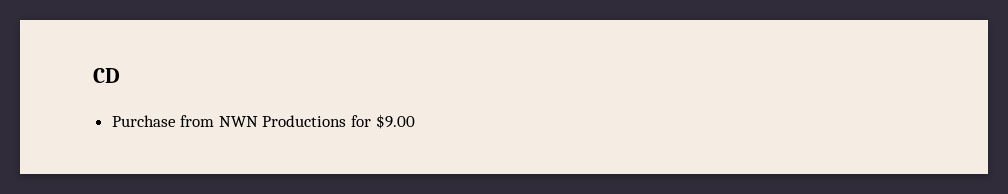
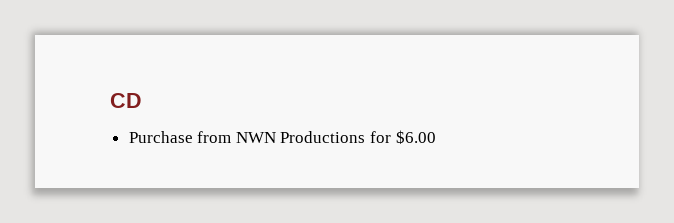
- Purchase from NWN Productions for $9.00
+ Purchase from NWN Productions for $6.00

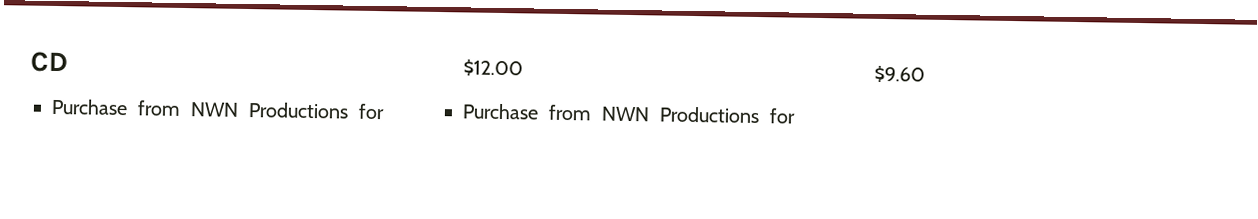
- Purchase from NWN Productions for $6.00
+ Purchase from NWN Productions for $12.00
+ Purchase from NWN Productions for $9.60

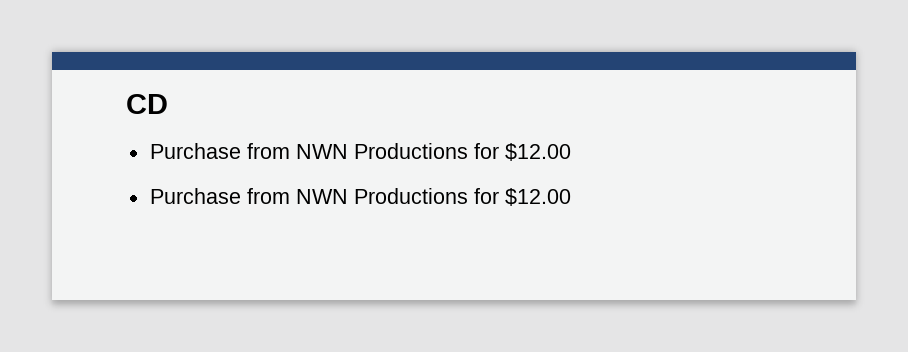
  CD
  Purchase from NWN Productions for $12.00
- Purchase from NWN Productions for $9.60
+ Purchase from NWN Productions for $12.00

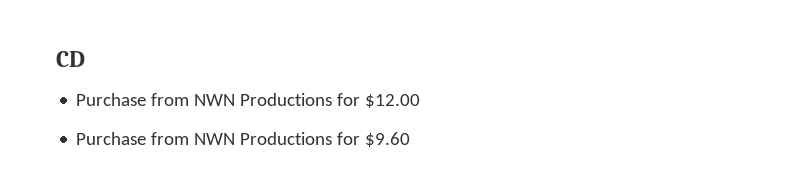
  CD
  Purchase from NWN Productions for $12.00
- Purchase from NWN Productions for $12.00
+ Purchase from NWN Productions for $9.60

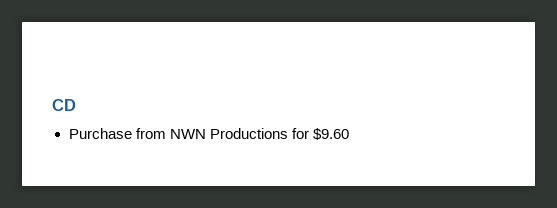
- Purchase from NWN Productions for $12.00

